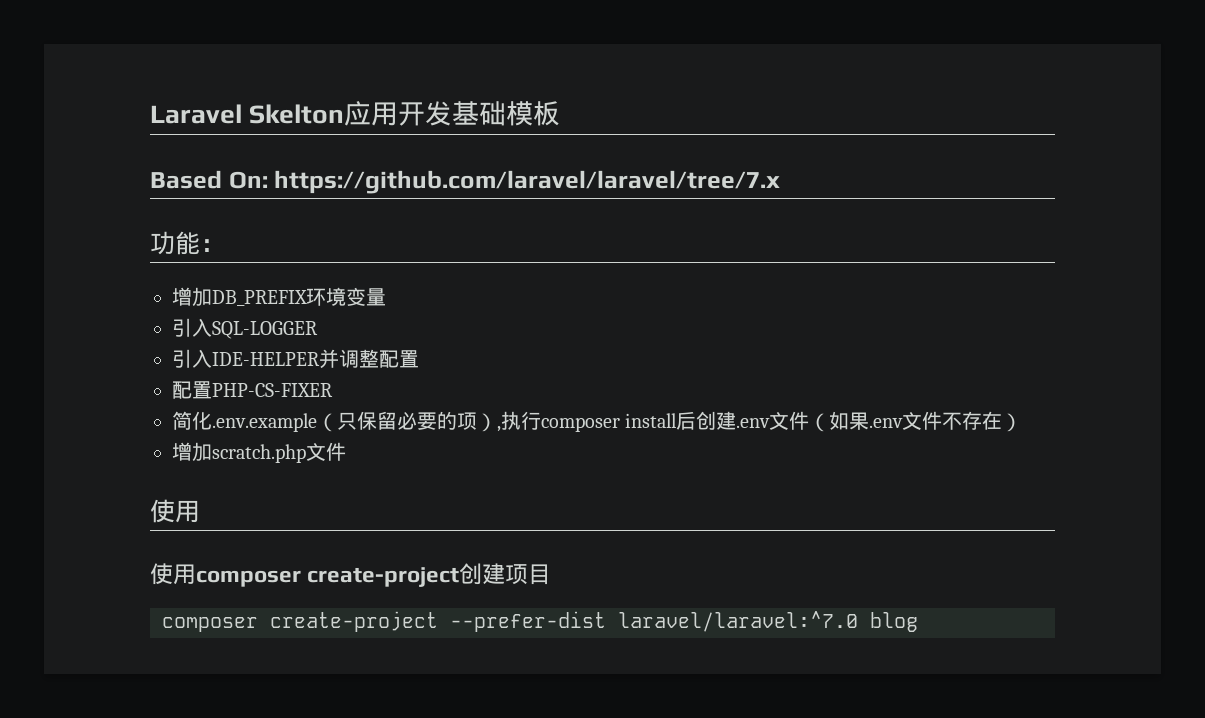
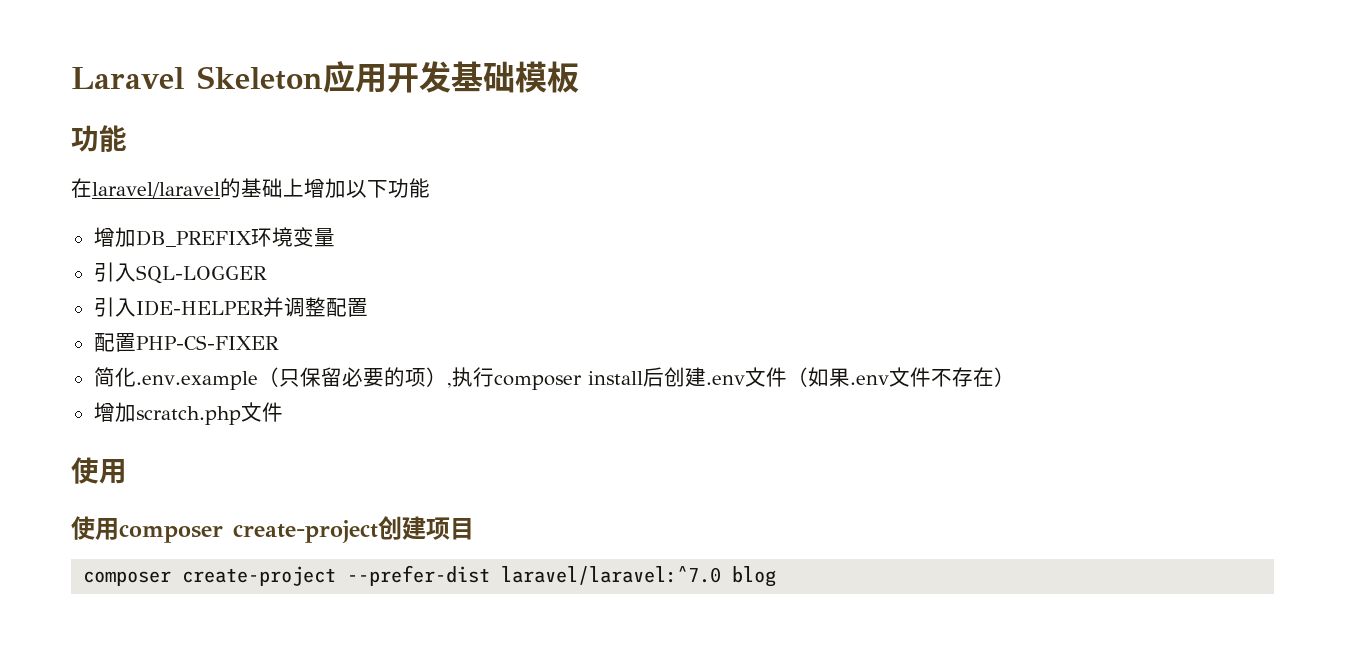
- Laravel Skelton应用开发基础模板
- Based On: https://github.com/laravel/laravel/tree/7.x
- 功能：
+ Laravel Skeleton应用开发基础模板
+ 功能
+ 在laravel/laravel的基础上增加以下功能

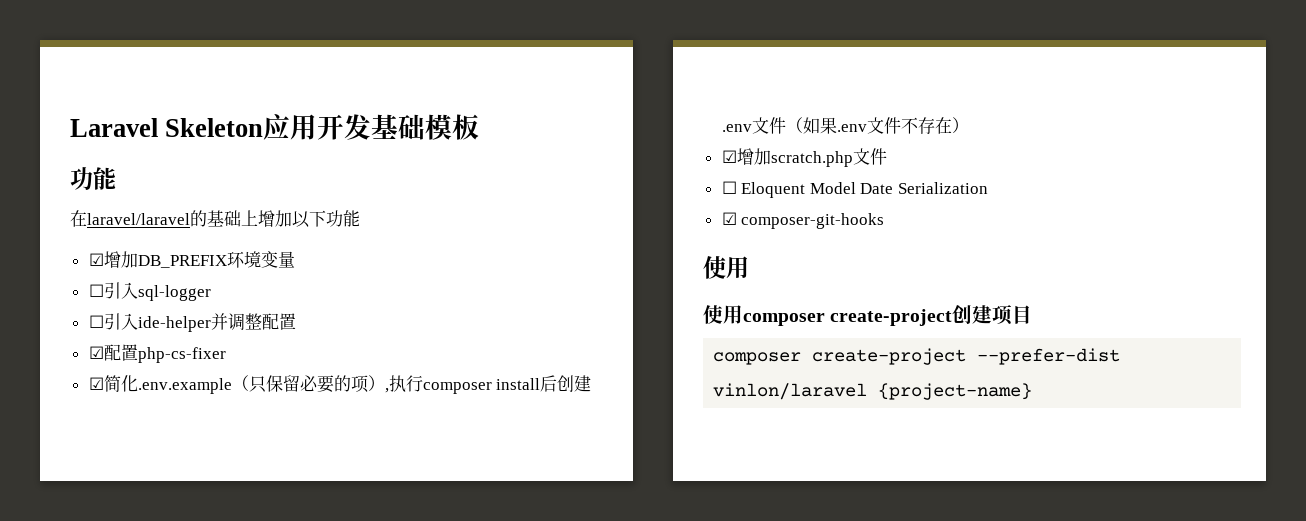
- 增加DB_PREFIX环境变量
+ ☑增加DB_PREFIX环境变量
- 引入SQL-LOGGER
- 引入IDE-HELPER并调整配置
+ ☐引入sql-logger
+ ☐引入ide-helper并调整配置
- 配置PHP-CS-FIXER
- 简化.env.example（只保留必要的项）,执行composer install后创建.env文件（如果.env文件不存在）
+ ☑配置php-cs-fixer
+ ☑简化.env.example（只保留必要的项）,执行composer install后创建.env文件（如果.env文件不存在）
- 增加scratch.php文件
+ ☑增加scratch.php文件
+ ☐ Eloquent Model Date Serialization
+ ☑ composer-git-hooks
- composer create-project --prefer-dist laravel/laravel:^7.0 blog
+ composer create-project --prefer-dist vinlon/laravel {project-name}

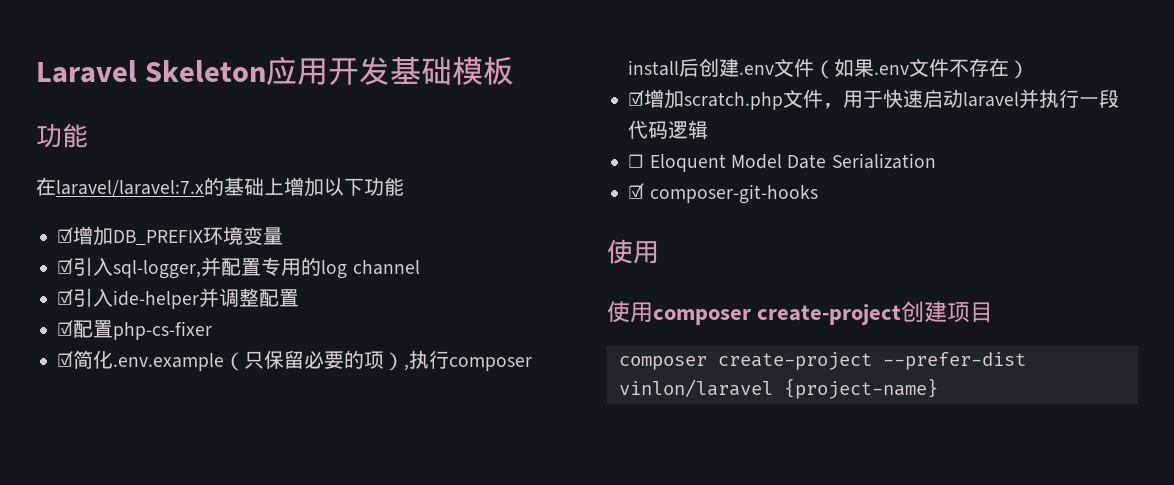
- 在laravel/laravel的基础上增加以下功能
+ 在laravel/laravel:7.x的基础上增加以下功能
- ☐引入sql-logger
- ☐引入ide-helper并调整配置
+ ☑引入sql-logger,并配置专用的log channel
+ ☑引入ide-helper并调整配置
- ☑增加scratch.php文件
+ ☑增加scratch.php文件，用于快速启动laravel并执行一段代码逻辑

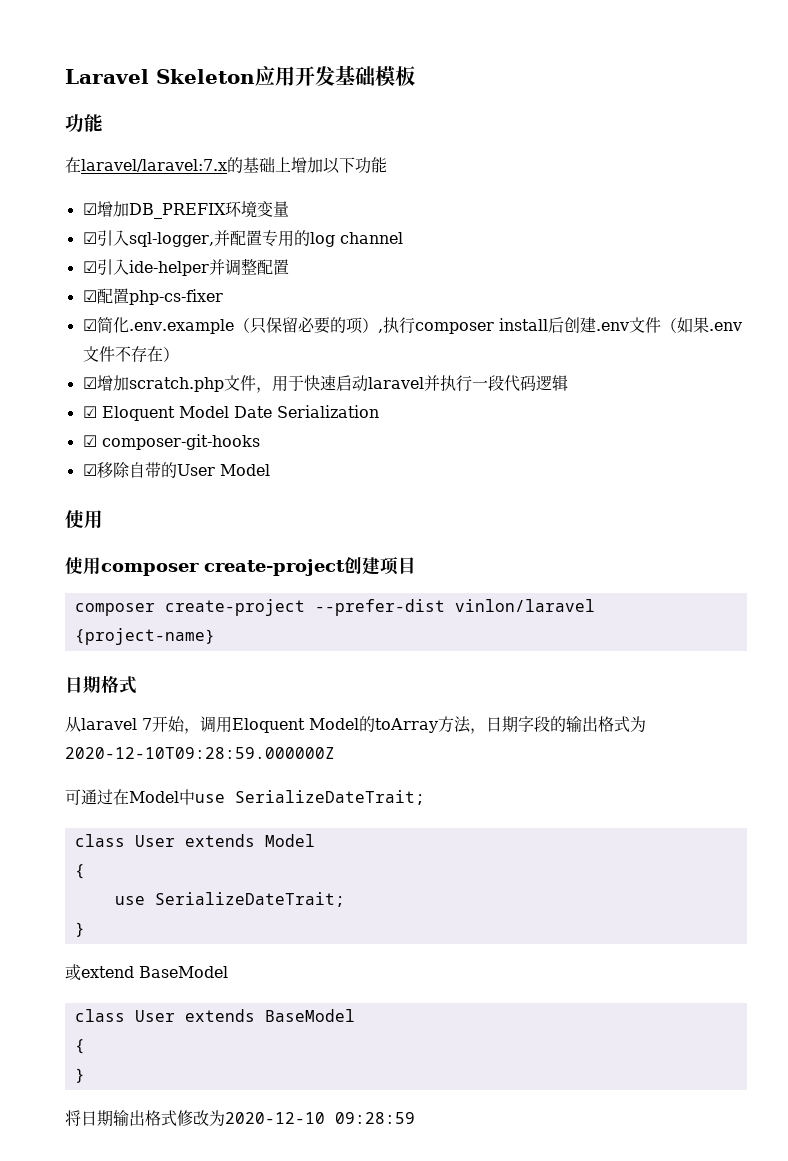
- ☐ Eloquent Model Date Serialization
+ ☑ Eloquent Model Date Serialization
+ ☑移除自带的User Model
+ 日期格式
+ 从laravel 7开始，调用Eloquent Model的toArray方法，日期字段的输出格式为2020-12-10T09:28:59.000000Z
+ 可通过在Model中use SerializeDateTrait;
+ class User extends Model
+ {
+ use SerializeDateTrait;
+ }
+ 或extend BaseModel
+ class User extends BaseModel
+ {
+ }
+ 将日期输出格式修改为2020-12-10 09:28:59

